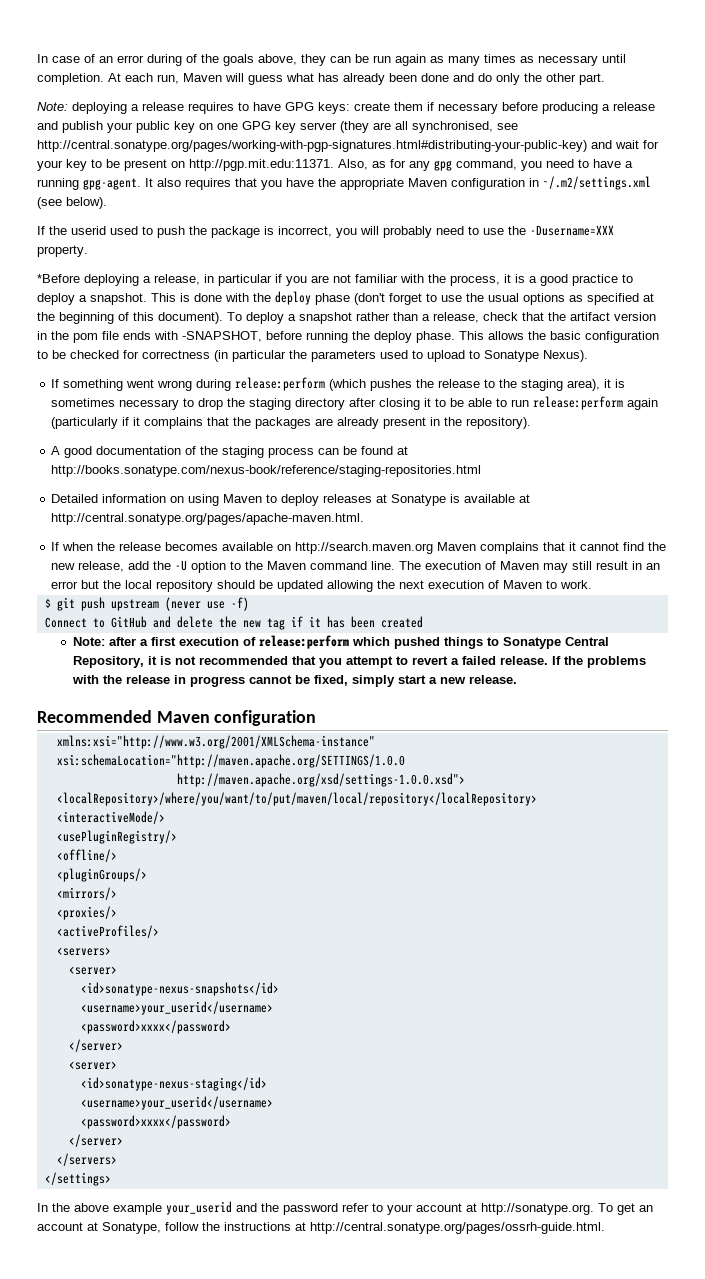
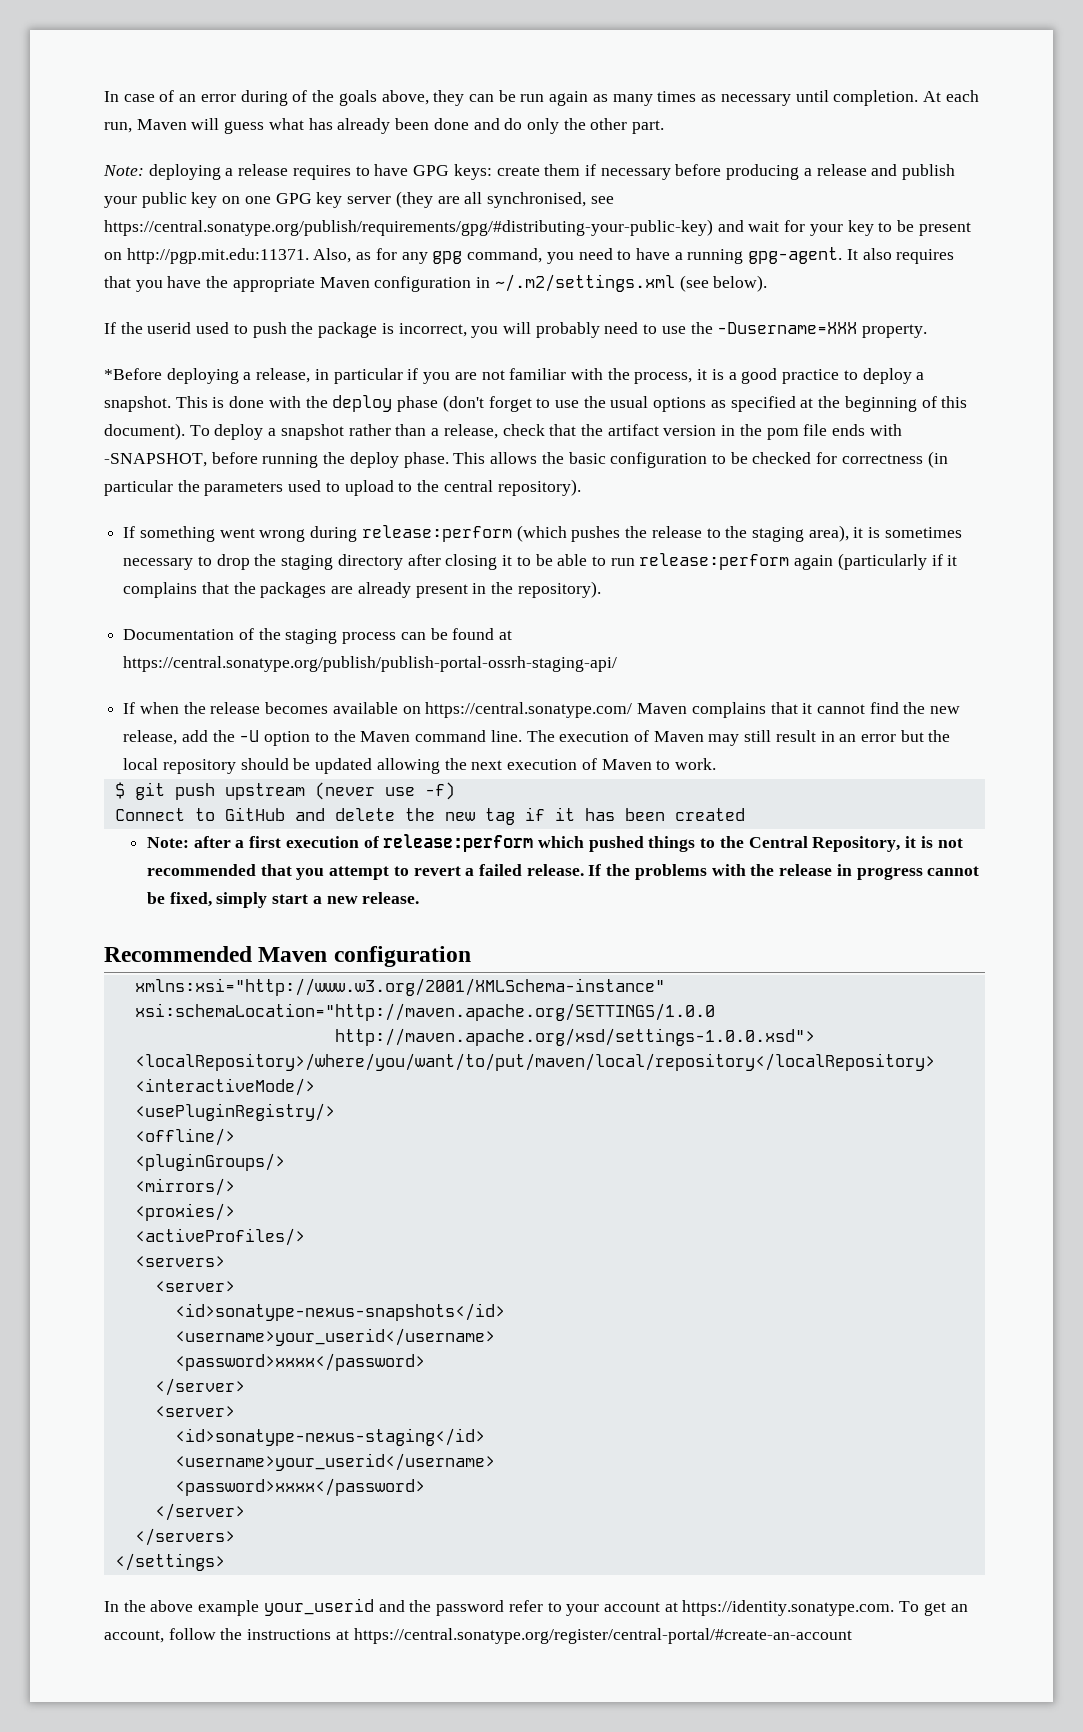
- Note: deploying a release requires to have GPG keys: create them if necessary before producing a release and publish your public key on one GPG key server (they are all synchronised, see http://central.sonatype.org/pages/working-with-pgp-signatures.html#distributing-your-public-key) and wait for your key to be present on http://pgp.mit.edu:11371. Also, as for any gpg command, you need to have a running gpg-agent.
+ Note: deploying a release requires to have GPG keys: create them if necessary before producing a release and publish your public key on one GPG key server (they are all synchronised, see https://central.sonatype.org/publish/requirements/gpg/#distributing-your-public-key) and wait for your key to be present on http://pgp.mit.edu:11371. Also, as for any gpg command, you need to have a running gpg-agent.
- This allows the basic configuration to be checked for correctness (in particular the parameters used to upload to Sonatype Nexus).
+ This allows the basic configuration to be checked for correctness (in particular the parameters used to upload to the central repository).
- A good documentation of the staging process can be found at http://books.sonatype.com/nexus-book/reference/staging-repositories.html
- Detailed information on using Maven to deploy releases at Sonatype is available at http://central.sonatype.org/pages/apache-maven.html.
+ Documentation of the staging process can be found at https://central.sonatype.org/publish/publish-portal-ossrh-staging-api/
- If when the release becomes available on http://search.maven.org Maven complains that it cannot find the new release, add the -U option to the Maven command line.
+ If when the release becomes available on https://central.sonatype.com/ Maven complains that it cannot find the new release, add the -U option to the Maven command line.
- Note: after a first execution of release:perform which pushed things to Sonatype Central Repository, it is not recommended that you attempt to revert a failed release.
+ Note: after a first execution of release:perform which pushed things to the Central Repository, it is not recommended that you attempt to revert a failed release.
- In the above example your_userid and the password refer to your account at http://sonatype.org. To get an account at Sonatype, follow the instructions at http://central.sonatype.org/pages/ossrh-guide.html.
+ In the above example your_userid and the password refer to your account at https://identity.sonatype.com. To get an account, follow the instructions at https://central.sonatype.org/register/central-portal/#create-an-account

